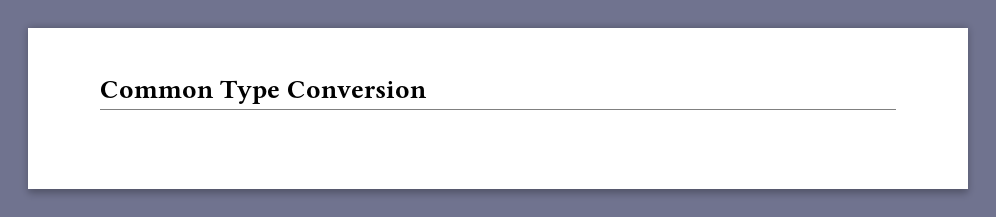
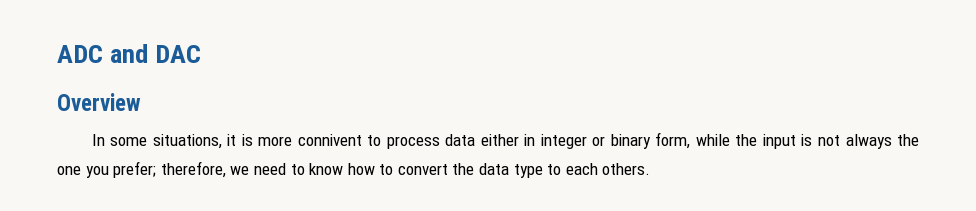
- Common Type Conversion
+ ADC and DAC
+ Overview
+ In some situations, it is more connivent to process data either in integer or binary form, while the input is not always the one you prefer; therefore, we need to know how to convert the data type to each others.

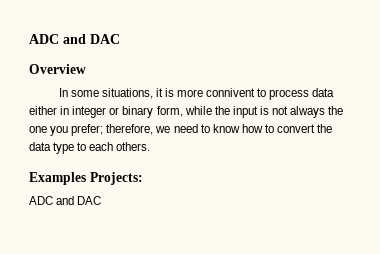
+ Examples Projects:
+ ADC and DAC

